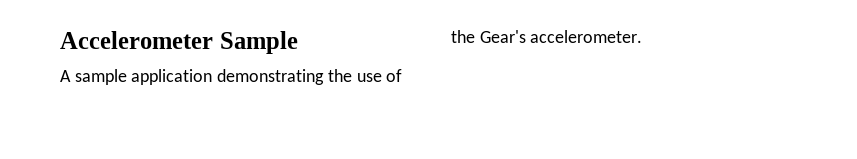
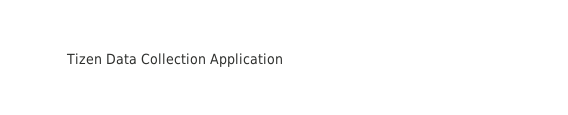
- Accelerometer Sample
- A sample application demonstrating the use of the Gear's accelerometer.
+ Tizen Data Collection Application

